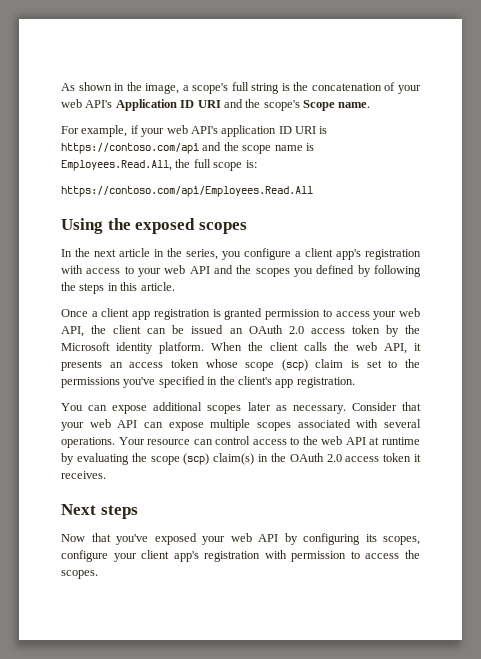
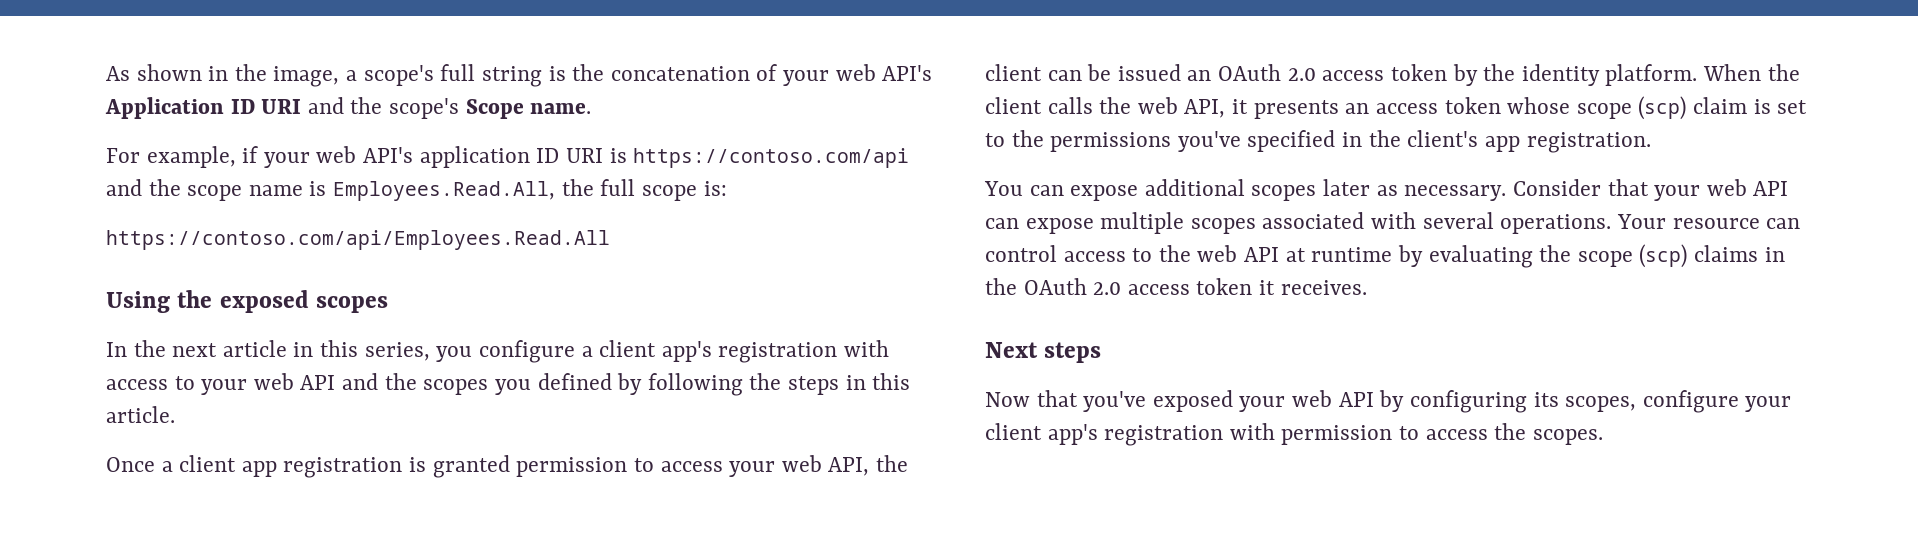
- In the next article in the series, you configure a client app's registration with access to your web API and the scopes you defined by following the steps in this article.
+ In the next article in this series, you configure a client app's registration with access to your web API and the scopes you defined by following the steps in this article.
- Once a client app registration is granted permission to access your web API, the client can be issued an OAuth 2.0 access token by the Microsoft identity platform.
+ Once a client app registration is granted permission to access your web API, the client can be issued an OAuth 2.0 access token by the identity platform.
- Your resource can control access to the web API at runtime by evaluating the scope (scp) claim(s) in the OAuth 2.0 access token it receives.
+ Your resource can control access to the web API at runtime by evaluating the scope (scp) claims in the OAuth 2.0 access token it receives.

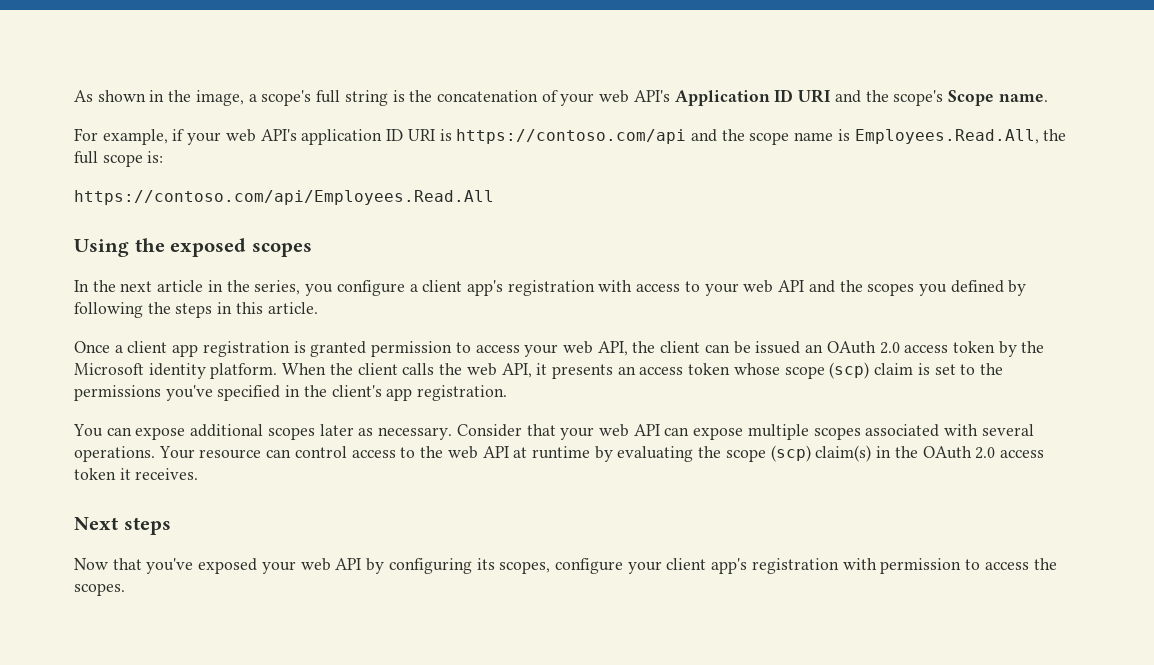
- In the next article in this series, you configure a client app's registration with access to your web API and the scopes you defined by following the steps in this article.
+ In the next article in the series, you configure a client app's registration with access to your web API and the scopes you defined by following the steps in this article.
- Once a client app registration is granted permission to access your web API, the client can be issued an OAuth 2.0 access token by the identity platform.
+ Once a client app registration is granted permission to access your web API, the client can be issued an OAuth 2.0 access token by the Microsoft identity platform.
- Your resource can control access to the web API at runtime by evaluating the scope (scp) claims in the OAuth 2.0 access token it receives.
+ Your resource can control access to the web API at runtime by evaluating the scope (scp) claim(s) in the OAuth 2.0 access token it receives.

